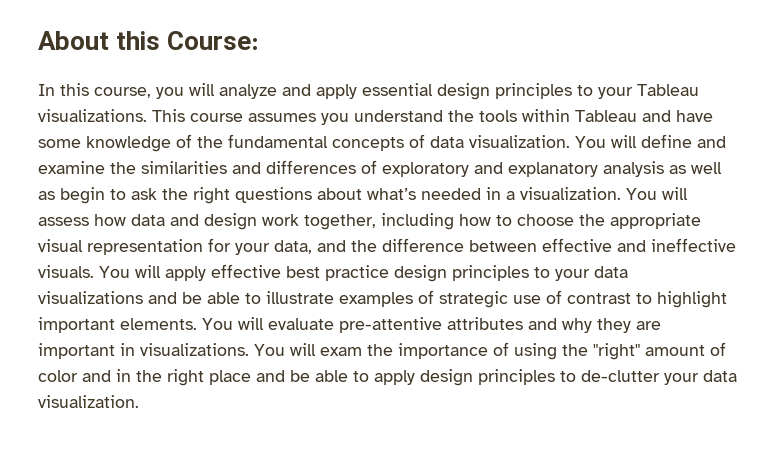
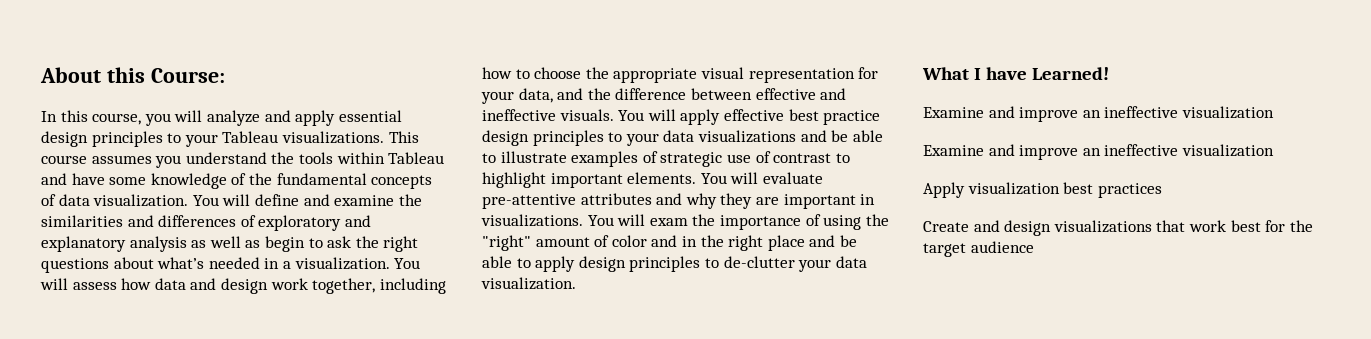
+ What I have Learned!
+ Examine and improve an ineffective visualization
+ Examine and improve an ineffective visualization
+ Apply visualization best practices
+ Create and design visualizations that work best for the target audience

